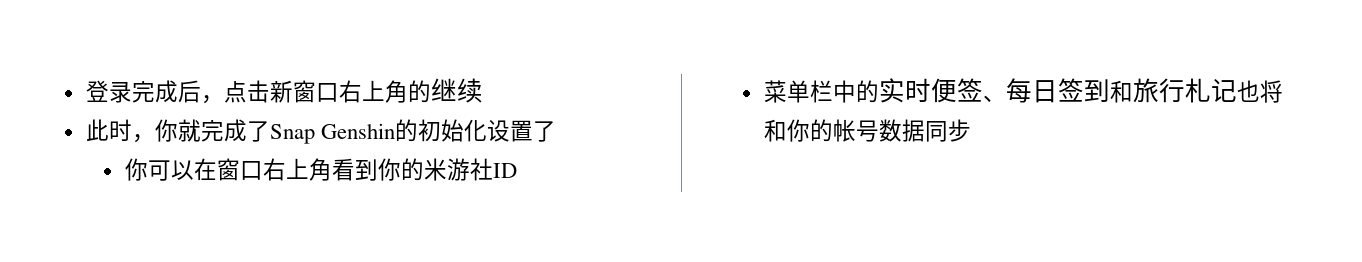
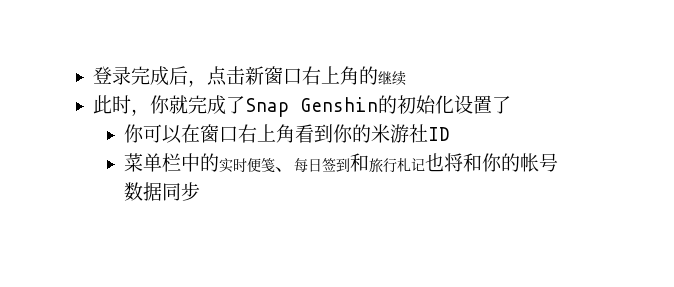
- 菜单栏中的实时便签、每日签到和旅行札记也将和你的帐号数据同步
+ 菜单栏中的实时便笺、每日签到和旅行札记也将和你的帐号数据同步

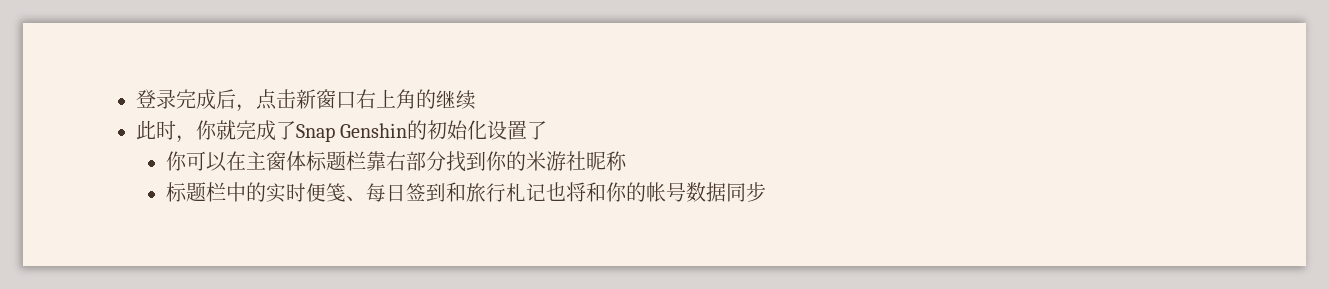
- 你可以在窗口右上角看到你的米游社ID
- 菜单栏中的实时便笺、每日签到和旅行札记也将和你的帐号数据同步
+ 你可以在主窗体标题栏靠右部分找到你的米游社昵称
+ 标题栏中的实时便笺、每日签到和旅行札记也将和你的帐号数据同步

